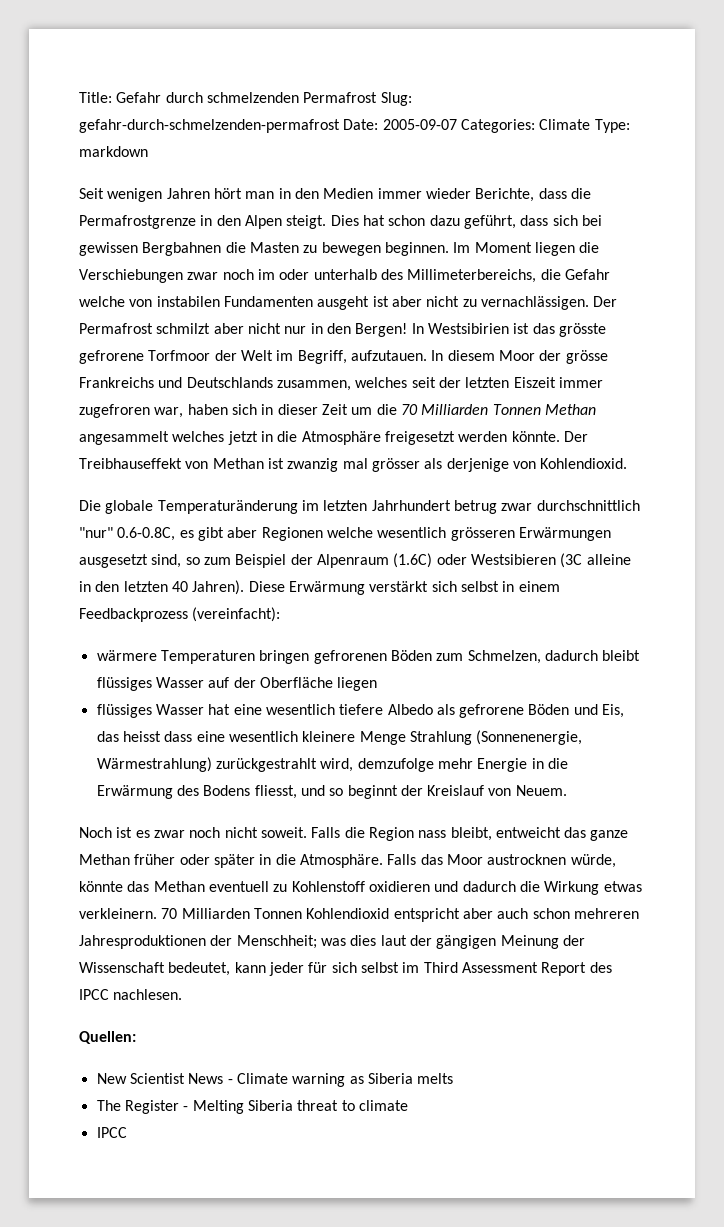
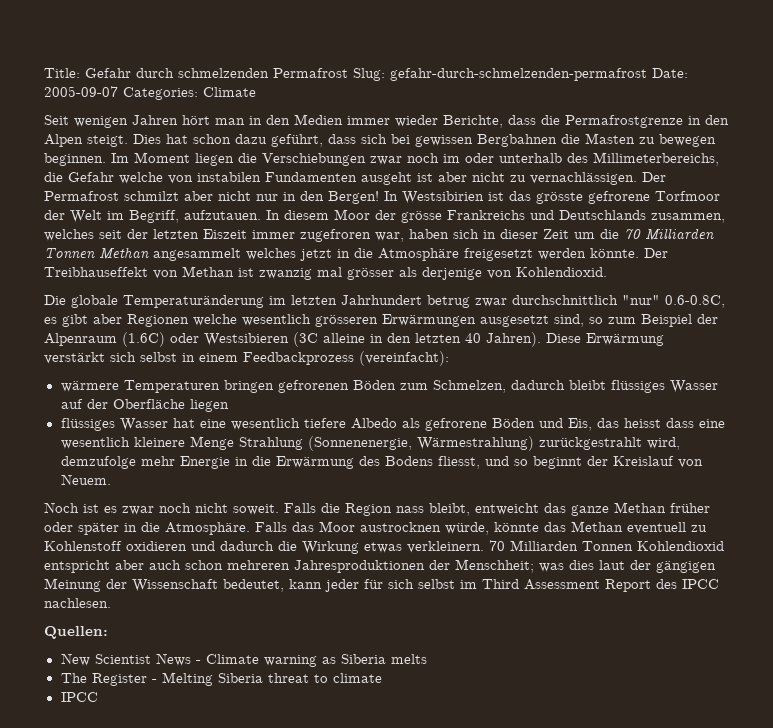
- Title: Gefahr durch schmelzenden Permafrost Slug: gefahr-durch-schmelzenden-permafrost Date: 2005-09-07 Categories: Climate Type: markdown
+ Title: Gefahr durch schmelzenden Permafrost Slug: gefahr-durch-schmelzenden-permafrost Date: 2005-09-07 Categories: Climate

